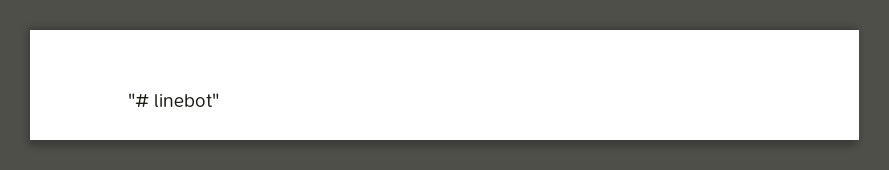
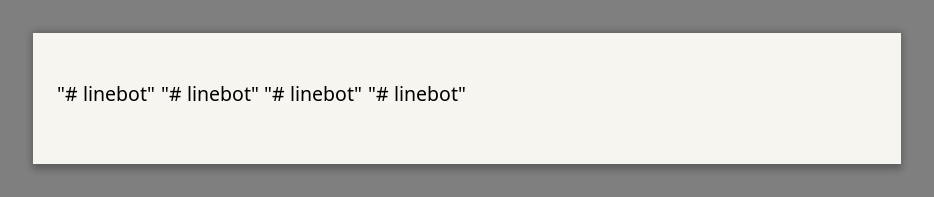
- "# linebot"
+ "# linebot" "# linebot" "# linebot" "# linebot"

